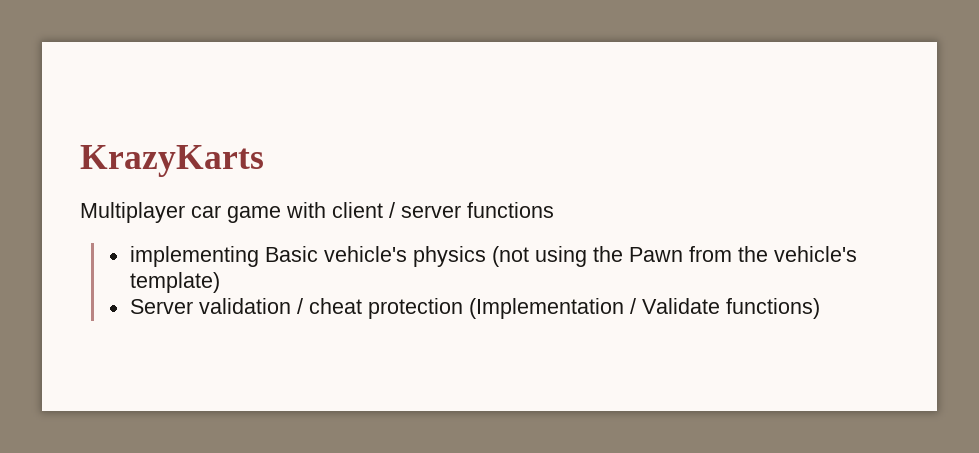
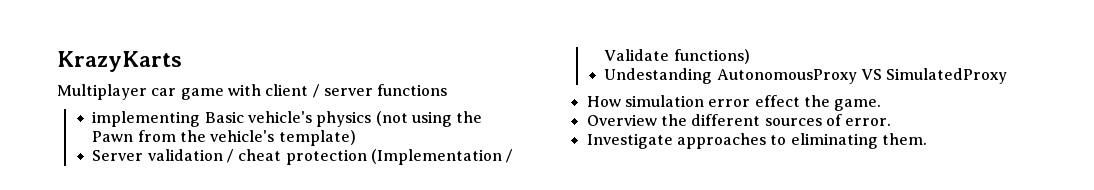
+ Undestanding AutonomousProxy VS SimulatedProxy
+ How simulation error effect the game.
+ Overview the different sources of error.
+ Investigate approaches to eliminating them.

